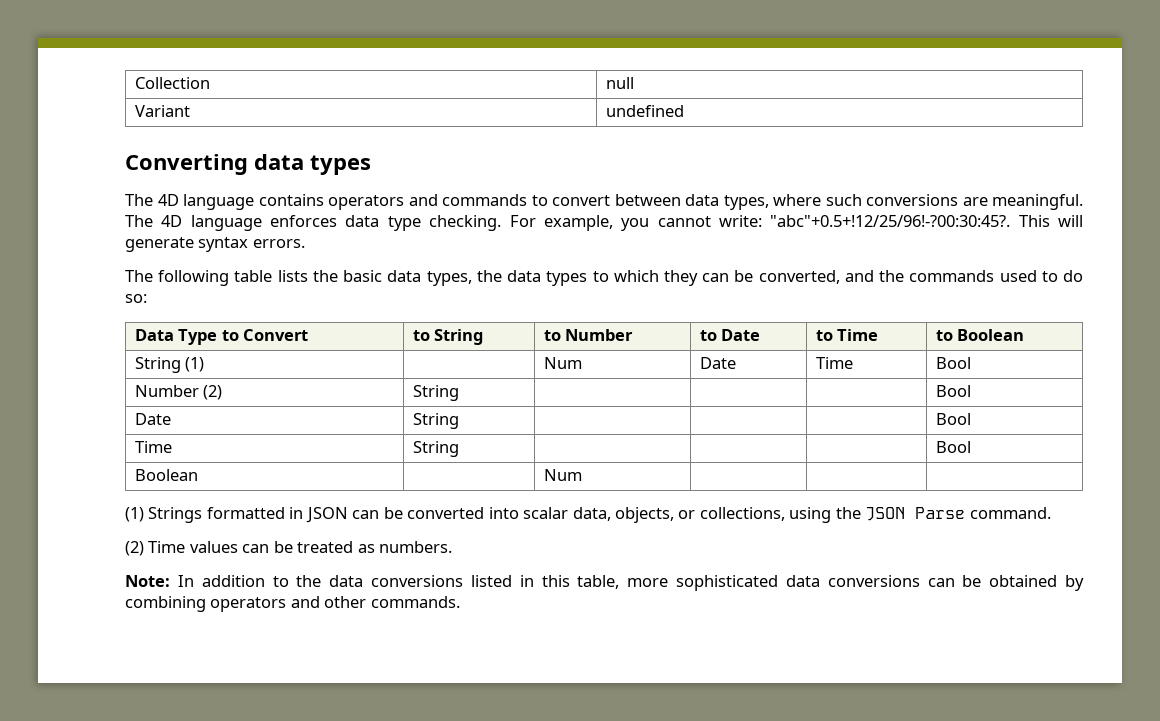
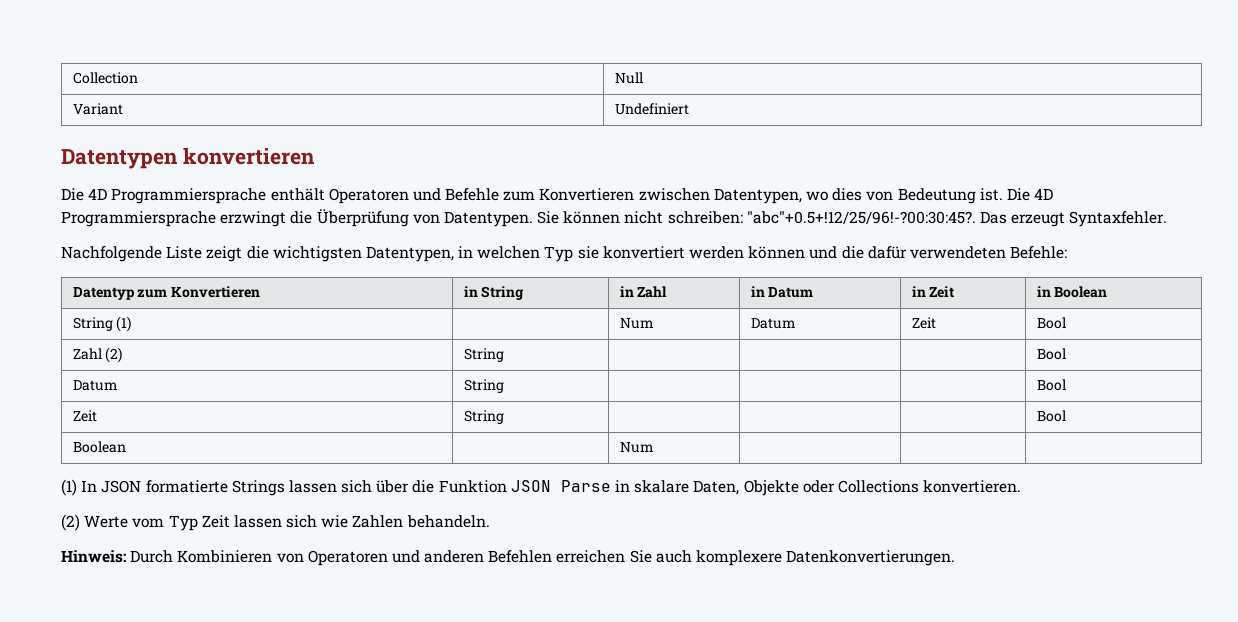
- Collection | null
+ Collection | Null
- Variant | undefined
- Converting data types
- The 4D language contains operators and commands to convert between data types, where such conversions are meaningful. The 4D language enforces data type checking. For example, you cannot write: "abc"+0.5+!12/25/96!-?00:30:45?. This will generate syntax errors.
- The following table lists the basic data types, the data types to which they can be converted, and the commands used to do so:
- Data Type to Convert | to String | to Number | to Date | to Time | to Boolean
+ Variant | Undefiniert
+ Datentypen konvertieren
+ Die 4D Programmiersprache enthält Operatoren und Befehle zum Konvertieren zwischen Datentypen, wo dies von Bedeutung ist. Die 4D Programmiersprache erzwingt die Überprüfung von Datentypen. Sie können nicht schreiben: "abc"+0.5+!12/25/96!-?00:30:45?. Das erzeugt Syntaxfehler.
+ Nachfolgende Liste zeigt die wichtigsten Datentypen, in welchen Typ sie konvertiert werden können und die dafür verwendeten Befehle:
+ Datentyp zum Konvertieren | in String | in Zahl | in Datum | in Zeit | in Boolean
- String (1) | | Num | Date | Time | Bool
- Number (2) | String | | | | Bool
+ String (1) | | Num | Datum | Zeit | Bool
+ Zahl (2) | String | | | | Bool
- Date | String | | | | Bool
- Time | String | | | | Bool
+ Datum | String | | | | Bool
+ Zeit | String | | | | Bool
- (1) Strings formatted in JSON can be converted into scalar data, objects, or collections, using the JSON Parse command.
- (2) Time values can be treated as numbers.
- Note: In addition to the data conversions listed in this table, more sophisticated data conversions can be obtained by combining operators and other commands.
+ (1) In JSON formatierte Strings lassen sich über die Funktion JSON Parse in skalare Daten, Objekte oder Collections konvertieren.
+ (2) Werte vom Typ Zeit lassen sich wie Zahlen behandeln.
+ Hinweis: Durch Kombinieren von Operatoren und anderen Befehlen erreichen Sie auch komplexere Datenkonvertierungen.

